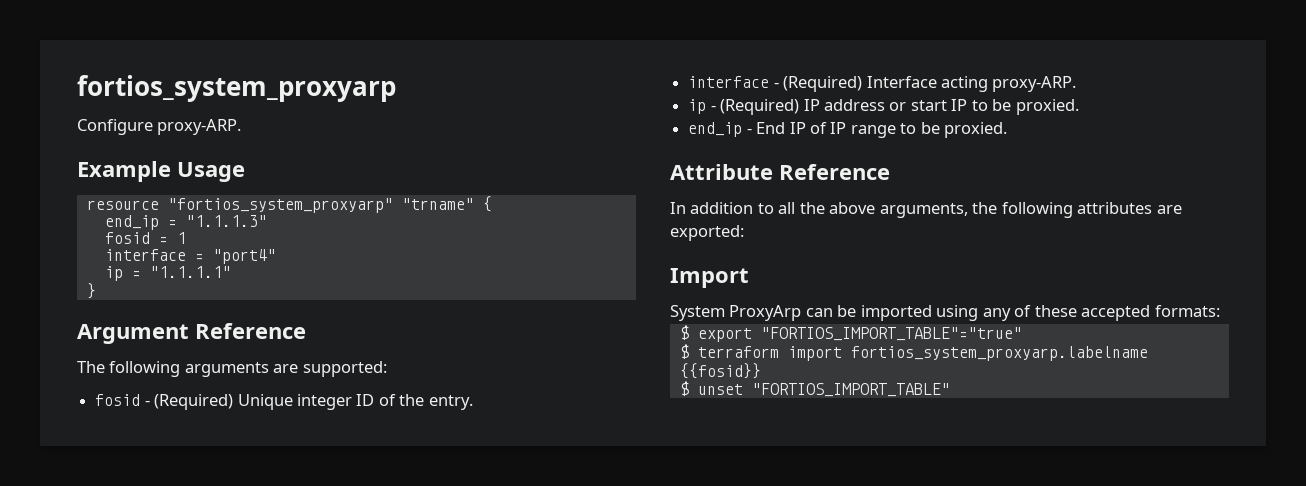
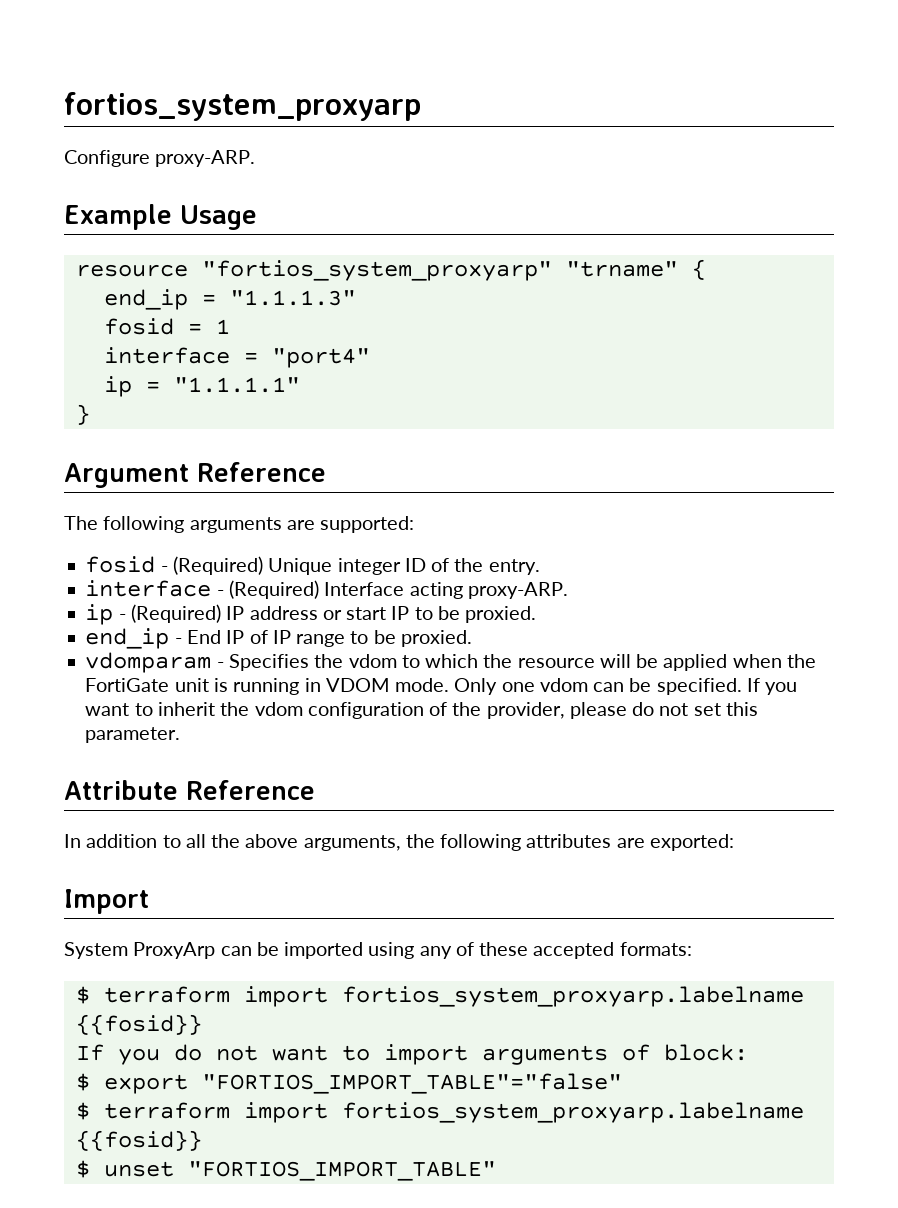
+ vdomparam - Specifies the vdom to which the resource will be applied when the FortiGate unit is running in VDOM mode. Only one vdom can be specified. If you want to inherit the vdom configuration of the provider, please do not set this parameter.
  System ProxyArp can be imported using any of these accepted formats:
+ $ terraform import fortios_system_proxyarp.labelname {{fosid}}
+ If you do not want to import arguments of block:
- $ export "FORTIOS_IMPORT_TABLE"="true"
+ $ export "FORTIOS_IMPORT_TABLE"="false"

